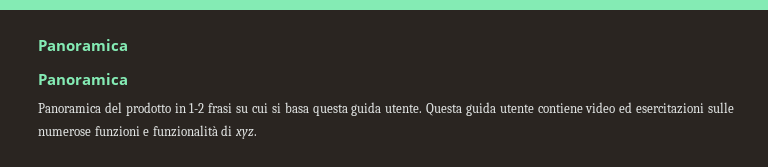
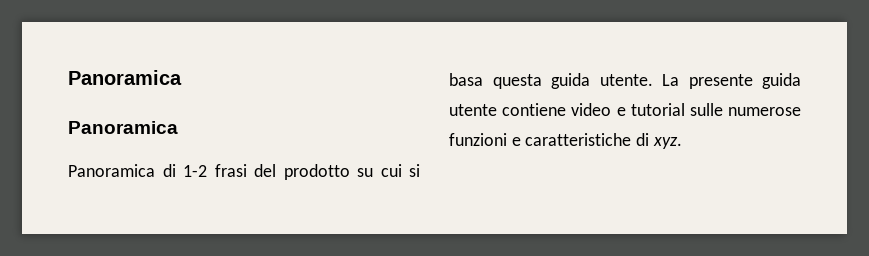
- Panoramica del prodotto in 1-2 frasi su cui si basa questa guida utente.
+ Panoramica di 1-2 frasi del prodotto su cui si basa questa guida utente.
- Questa guida utente contiene video ed esercitazioni sulle numerose funzioni e funzionalità di xyz.
+ La presente guida utente contiene video e tutorial sulle numerose funzioni e caratteristiche di xyz.

